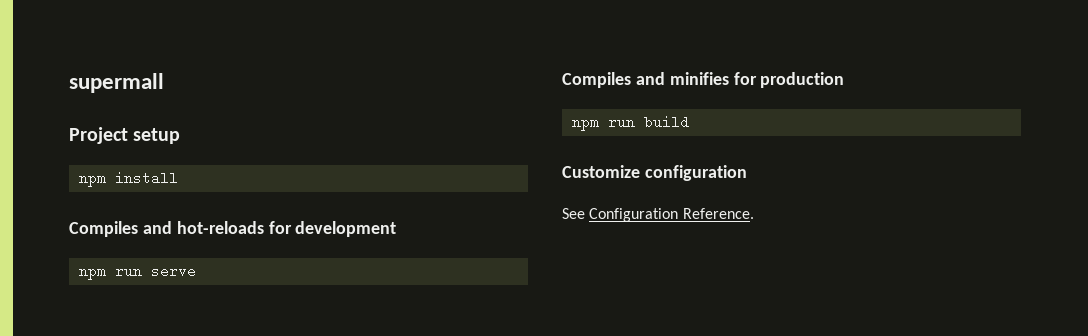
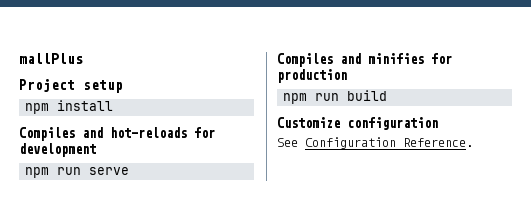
- supermall
+ mallPlus

